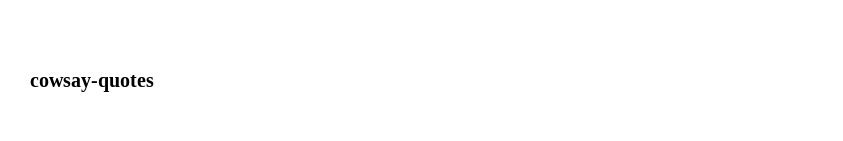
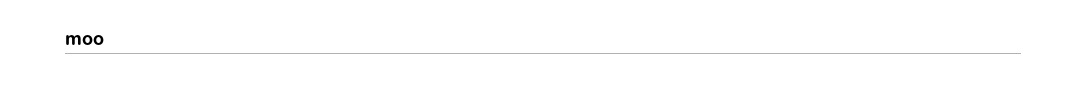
- cowsay-quotes
+ moo

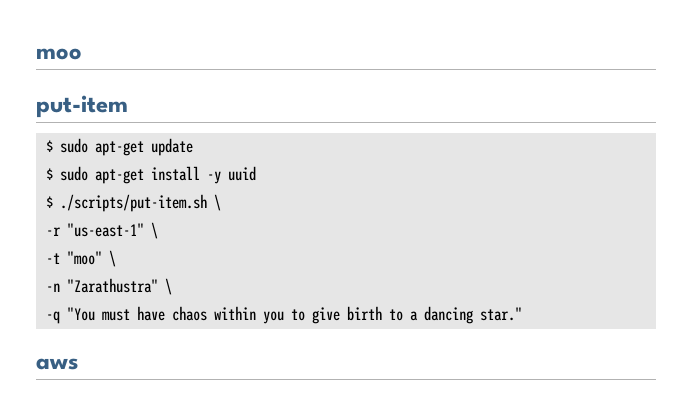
+ put-item
+ $ sudo apt-get update
+ $ sudo apt-get install -y uuid
+ $ ./scripts/put-item.sh \
+ -r "us-east-1" \
+ -t "moo" \
+ -n "Zarathustra" \
+ -q "You must have chaos within you to give birth to a dancing star."
+ aws

